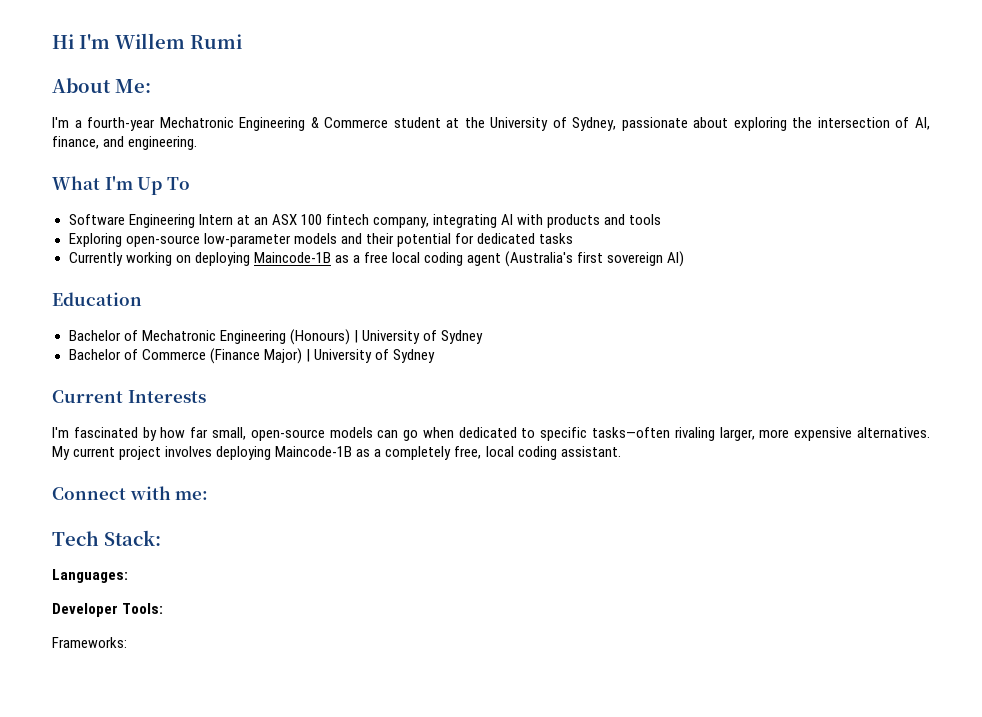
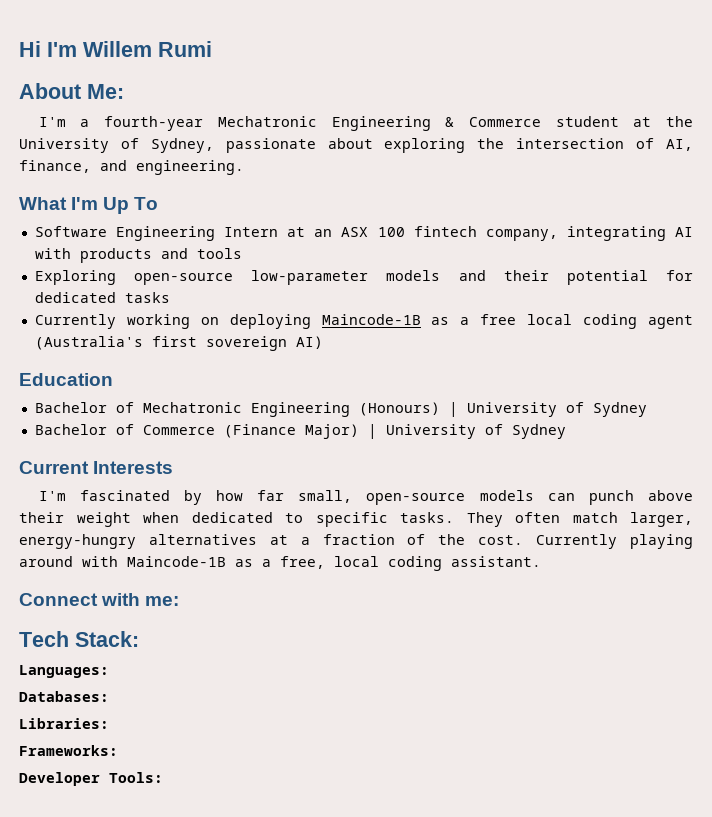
- I'm fascinated by how far small, open-source models can go when dedicated to specific tasks—often rivaling larger, more expensive alternatives. My current project involves deploying Maincode-1B as a completely free, local coding assistant.
+ I'm fascinated by how far small, open-source models can punch above their weight when dedicated to specific tasks. They often match larger, energy-hungry alternatives at a fraction of the cost. Currently playing around with Maincode-1B as a free, local coding assistant.
+ Databases:
+ Libraries:
+ Frameworks:
- Frameworks:

